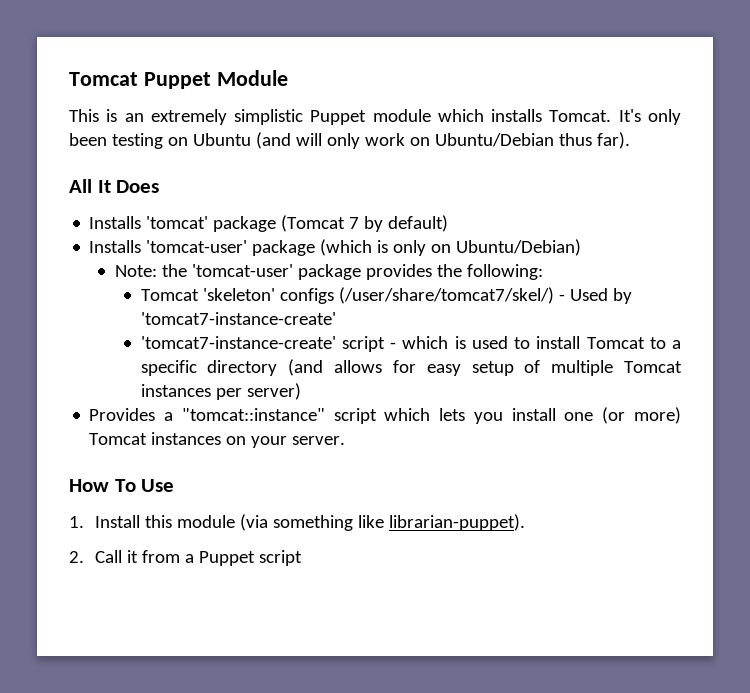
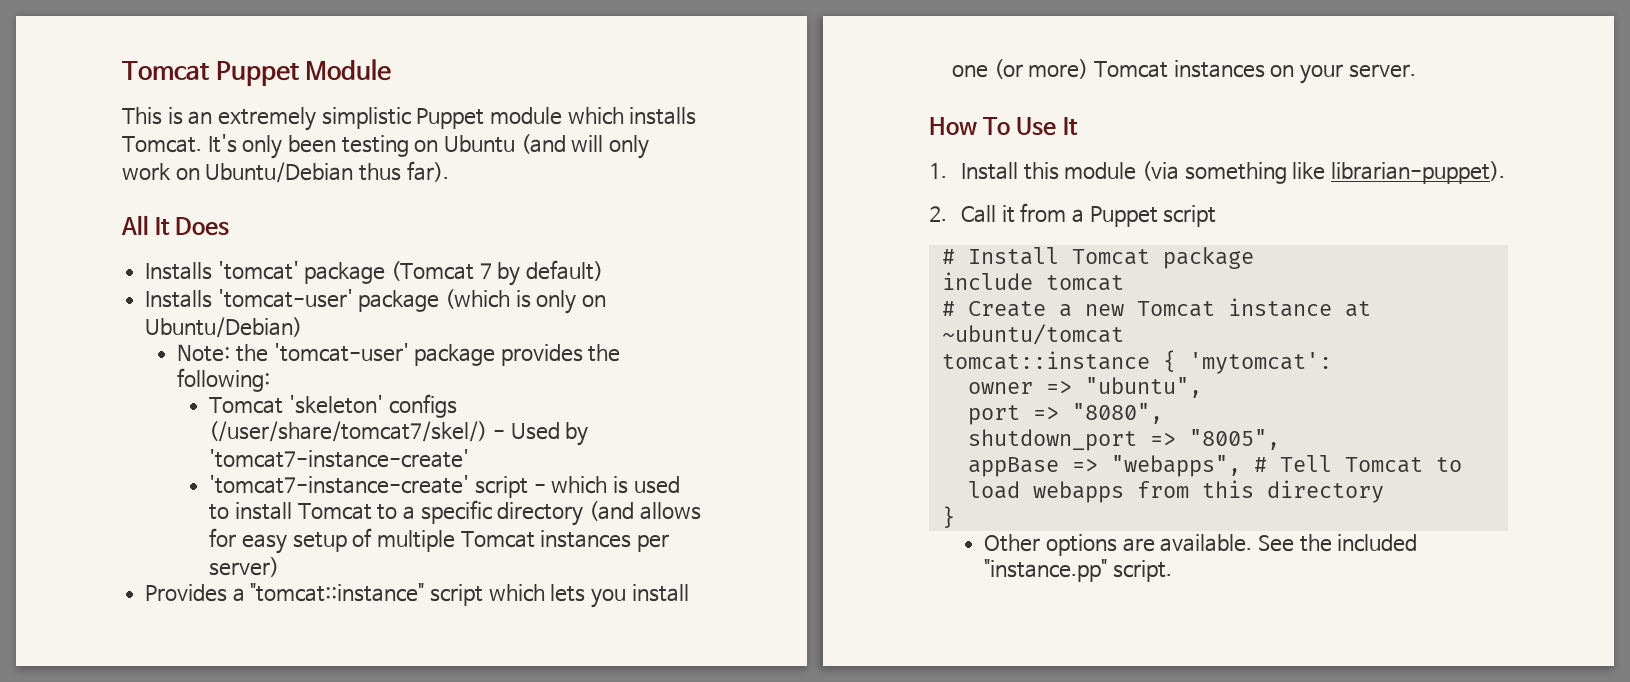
- How To Use
+ How To Use It
+ # Install Tomcat package
+ include tomcat
+ # Create a new Tomcat instance at ~ubuntu/tomcat
+ tomcat::instance { 'mytomcat':
+ owner => "ubuntu",
+ port => "8080",
+ shutdown_port => "8005",
+ appBase => "webapps", # Tell Tomcat to load webapps from this directory
+ }
+ Other options are available. See the included "instance.pp" script.

